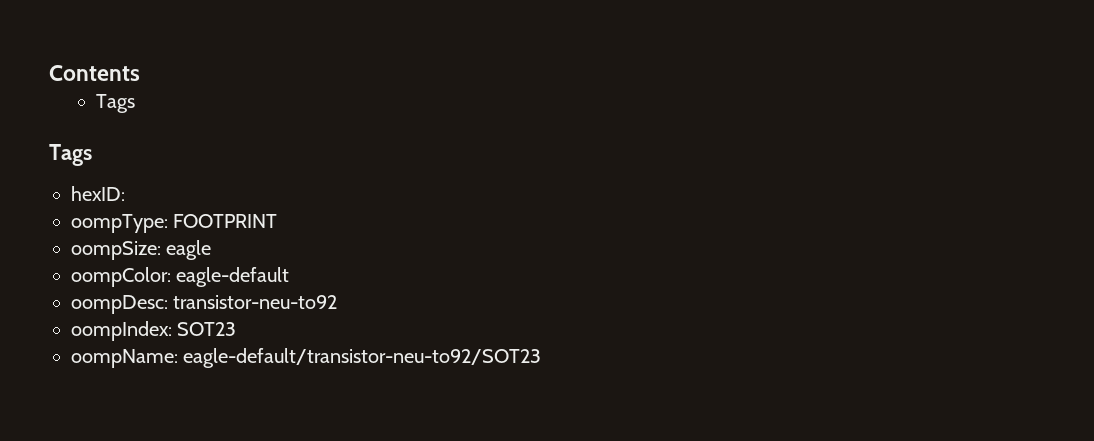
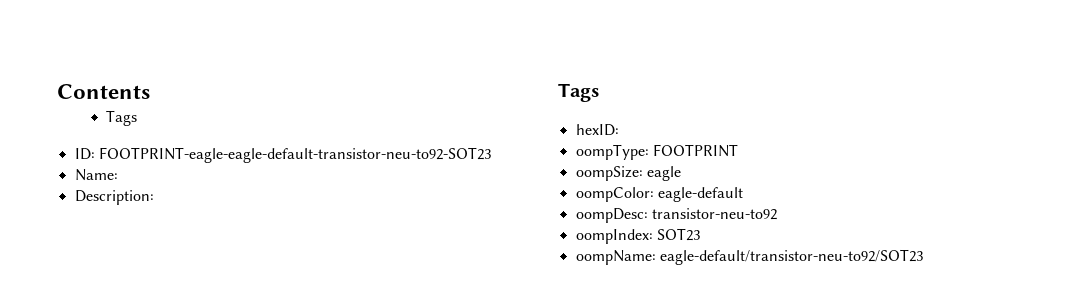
+ ID: FOOTPRINT-eagle-eagle-default-transistor-neu-to92-SOT23
+ Name:
+ Description:

